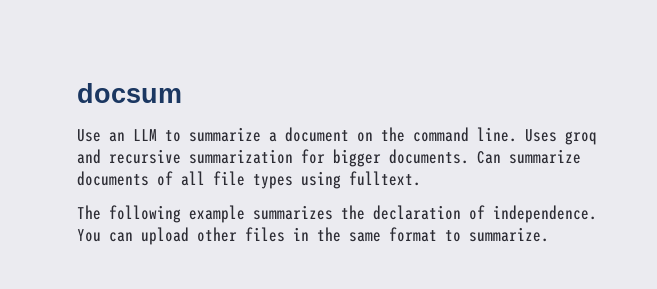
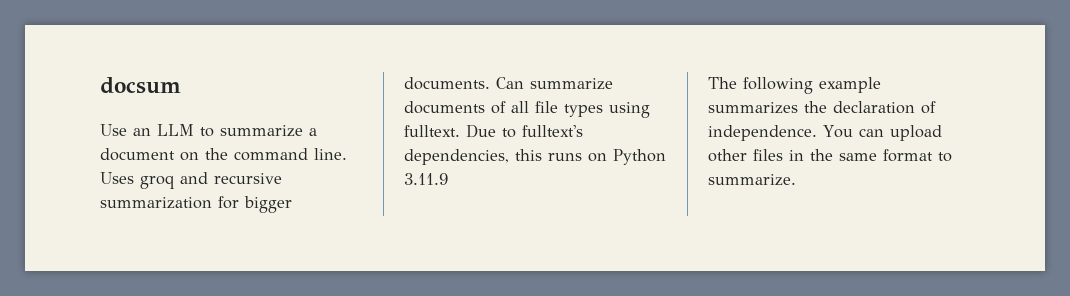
+ Due to fulltext's dependencies, this runs on Python 3.11.9

